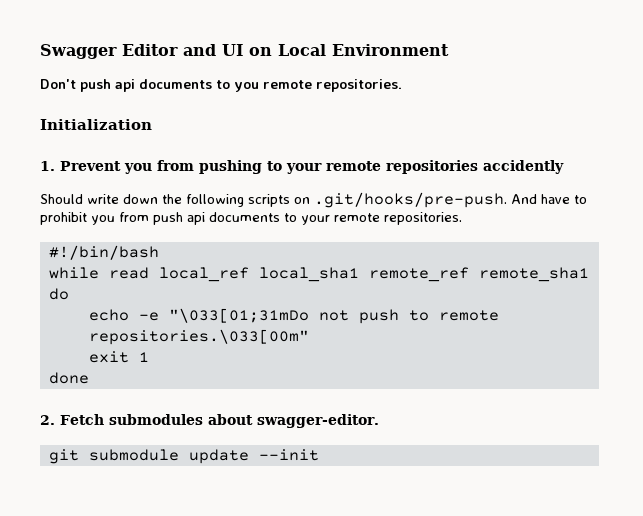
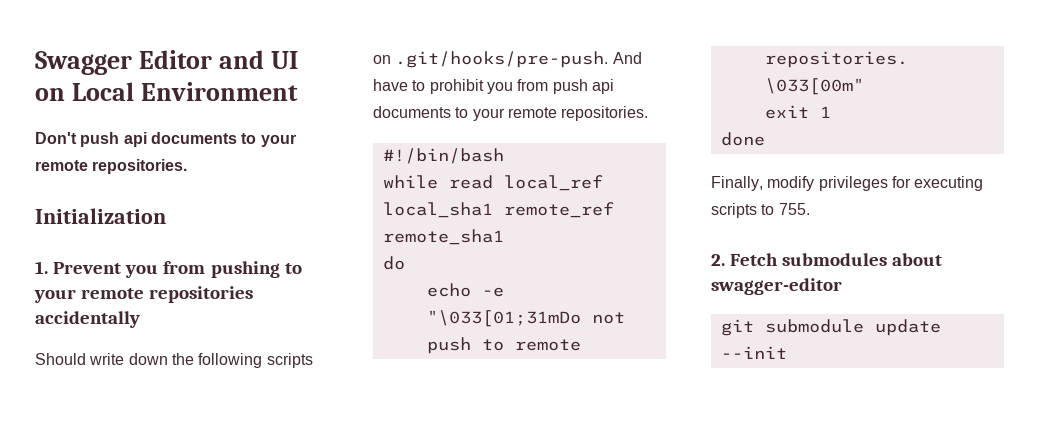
- Don't push api documents to you remote repositories.
+ Don't push api documents to your remote repositories.
- 1. Prevent you from pushing to your remote repositories accidently
+ 1. Prevent you from pushing to your remote repositories accidentally
+ Finally, modify privileges for executing scripts to 755.
- 2. Fetch submodules about swagger-editor.
+ 2. Fetch submodules about swagger-editor

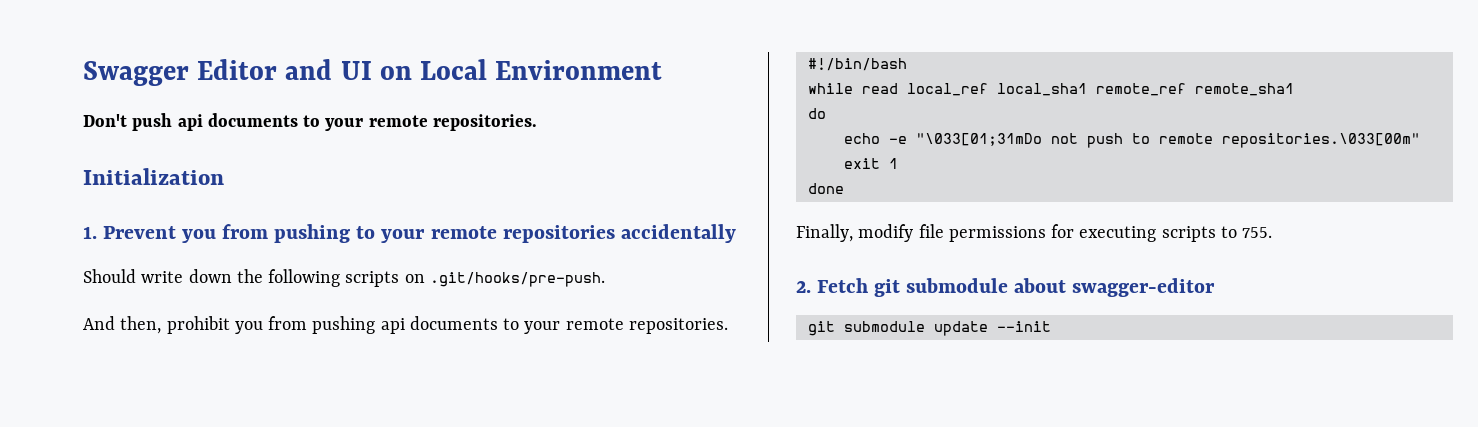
- Should write down the following scripts on .git/hooks/pre-push. And have to prohibit you from push api documents to your remote repositories.
+ Should write down the following scripts on .git/hooks/pre-push.
+ And then, prohibit you from pushing api documents to your remote repositories.
- Finally, modify privileges for executing scripts to 755.
+ Finally, modify file permissions for executing scripts to 755.
- 2. Fetch submodules about swagger-editor
+ 2. Fetch git submodule about swagger-editor

